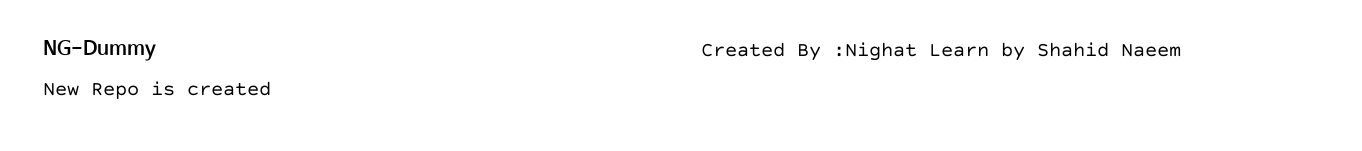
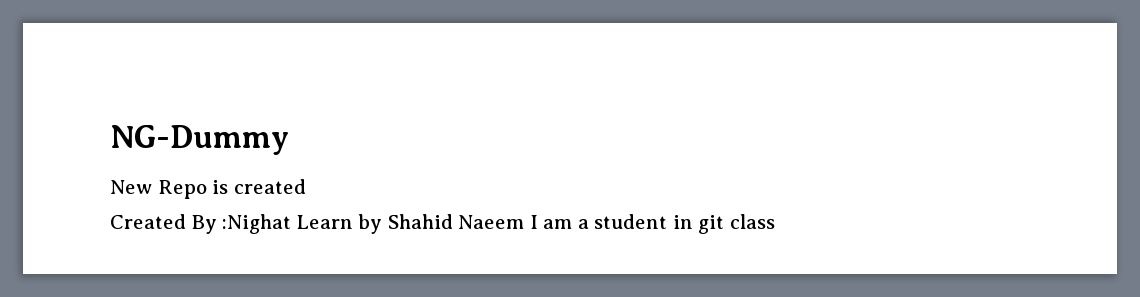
- Created By :Nighat Learn by Shahid Naeem
+ Created By :Nighat Learn by Shahid Naeem I am a student in git class

